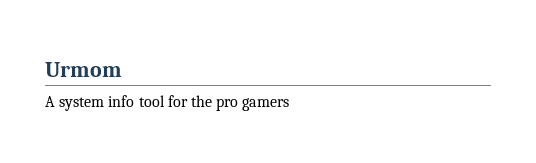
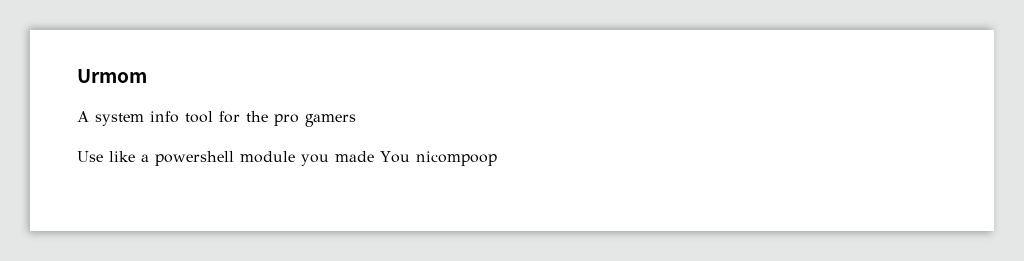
+ Use like a powershell module you made You nicompoop

